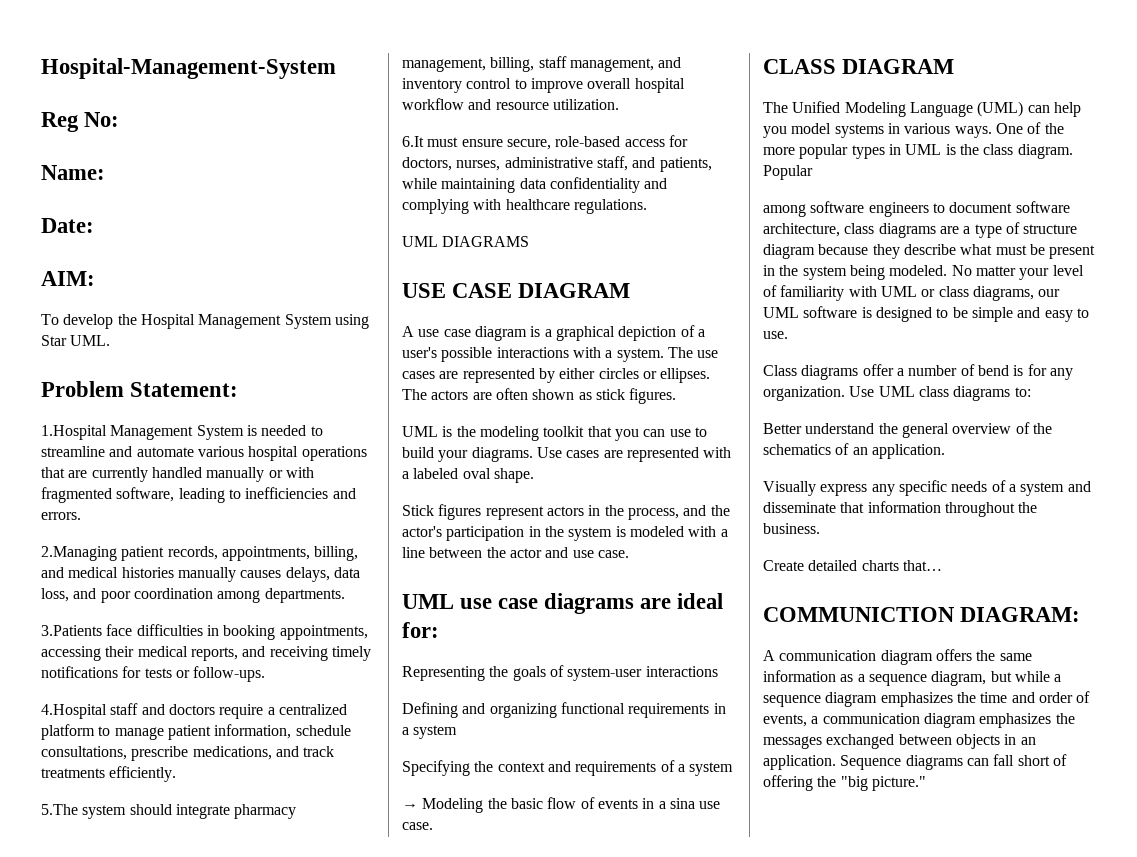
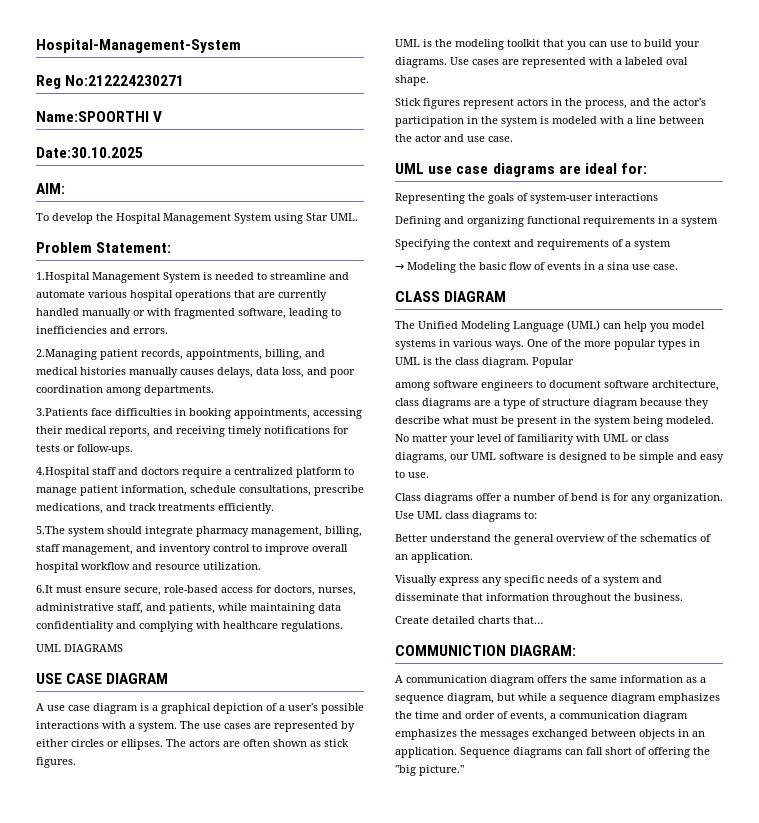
- Reg No:
- Name:
- Date:
+ Reg No:212224230271
+ Name:SPOORTHI V
+ Date:30.10.2025

